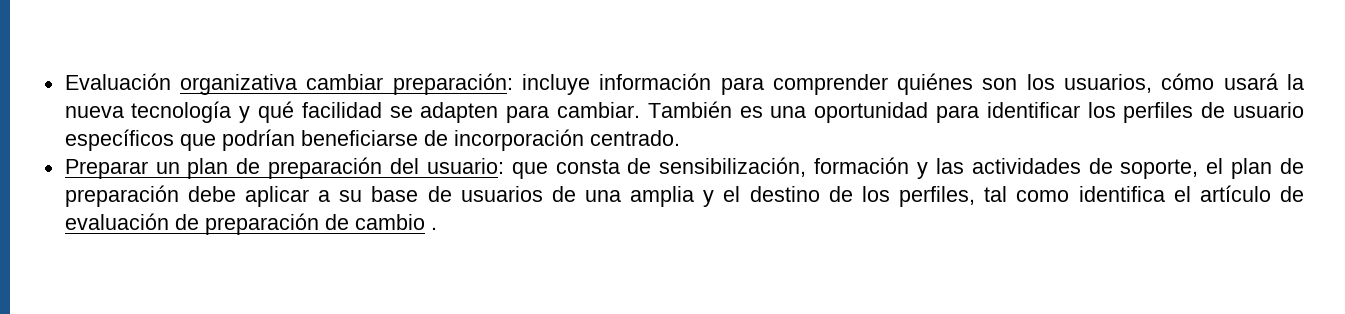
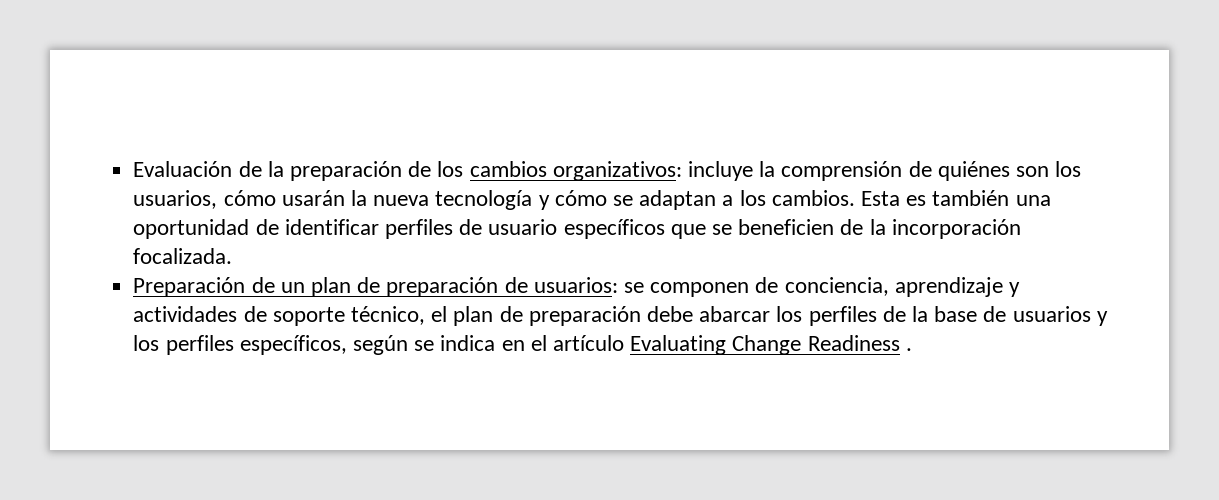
- Evaluación organizativa cambiar preparación: incluye información para comprender quiénes son los usuarios, cómo usará la nueva tecnología y qué facilidad se adapten para cambiar. También es una oportunidad para identificar los perfiles de usuario específicos que podrían beneficiarse de incorporación centrado.
- Preparar un plan de preparación del usuario: que consta de sensibilización, formación y las actividades de soporte, el plan de preparación debe aplicar a su base de usuarios de una amplia y el destino de los perfiles, tal como identifica el artículo de evaluación de preparación de cambio .
+ Evaluación de la preparación de los cambios organizativos: incluye la comprensión de quiénes son los usuarios, cómo usarán la nueva tecnología y cómo se adaptan a los cambios. Esta es también una oportunidad de identificar perfiles de usuario específicos que se beneficien de la incorporación focalizada.
+ Preparación de un plan de preparación de usuarios: se componen de conciencia, aprendizaje y actividades de soporte técnico, el plan de preparación debe abarcar los perfiles de la base de usuarios y los perfiles específicos, según se indica en el artículo Evaluating Change Readiness .

